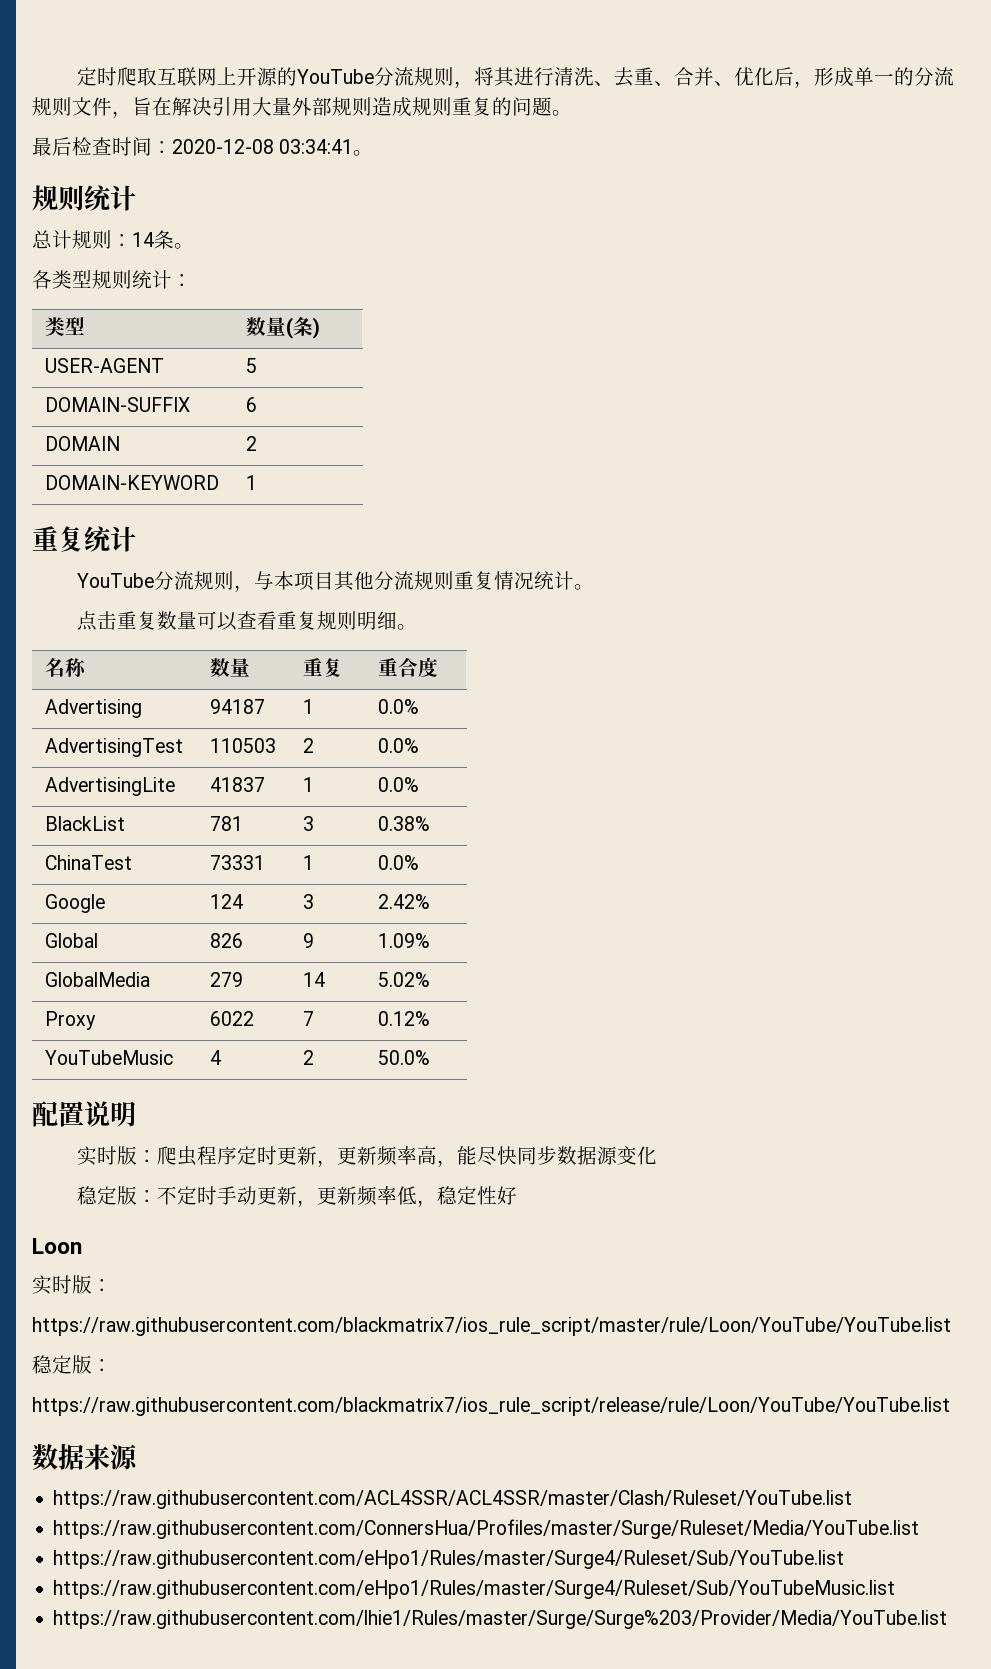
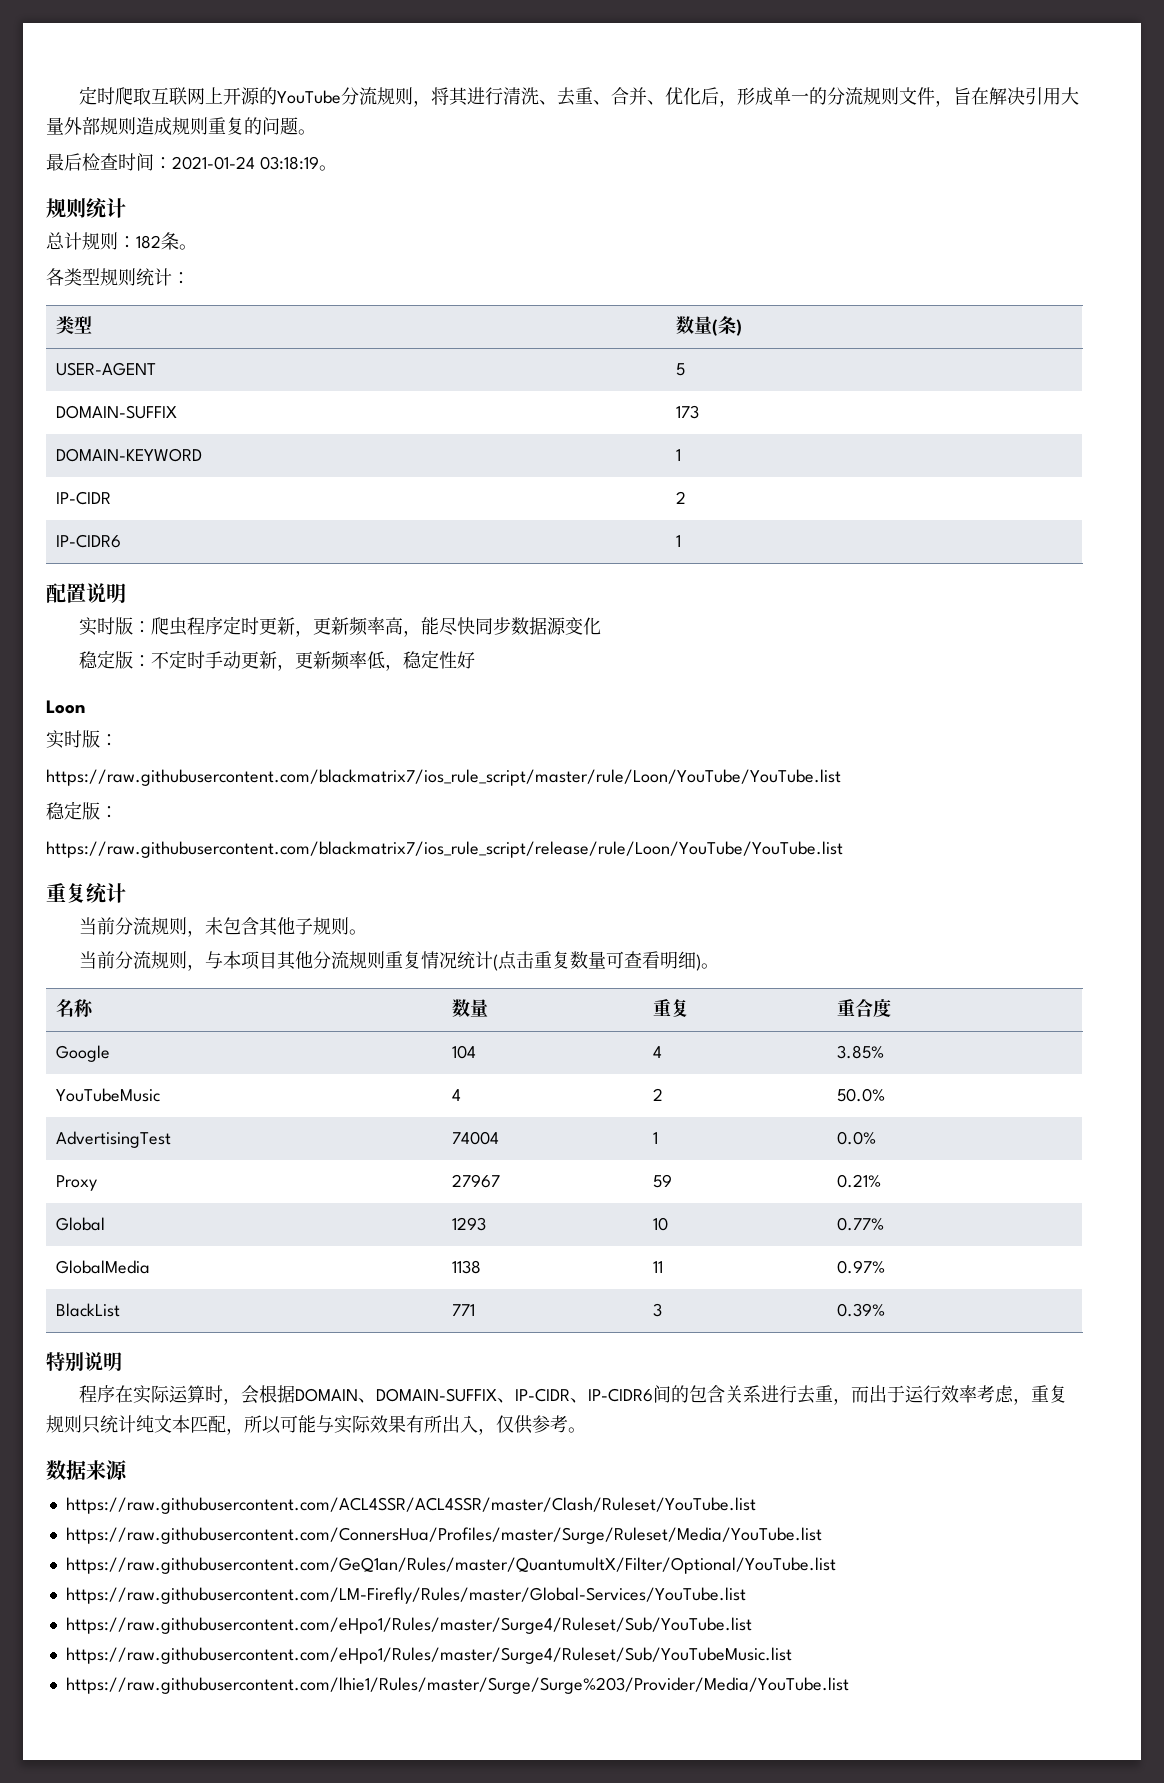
- 最后检查时间：2020-12-08 03:34:41。
+ 最后检查时间：2021-01-24 03:18:19。
- 总计规则：14条。
+ 总计规则：182条。
- DOMAIN-SUFFIX | 6
- DOMAIN | 2
+ DOMAIN-SUFFIX | 173
- 重复统计
- YouTube分流规则，与本项目其他分流规则重复情况统计。
- 点击重复数量可以查看重复规则明细。
- 名称 | 数量 | 重复 | 重合度
- Advertising | 94187 | 1 | 0.0%
- AdvertisingTest | 110503 | 2 | 0.0%
- AdvertisingLite | 41837 | 1 | 0.0%
- BlackList | 781 | 3 | 0.38%
- ChinaTest | 73331 | 1 | 0.0%
- Google | 124 | 3 | 2.42%
- Global | 826 | 9 | 1.09%
- GlobalMedia | 279 | 14 | 5.02%
- Proxy | 6022 | 7 | 0.12%
- YouTubeMusic | 4 | 2 | 50.0%
+ IP-CIDR | 2
+ IP-CIDR6 | 1
+ 重复统计
+ 当前分流规则，未包含其他子规则。
+ 当前分流规则，与本项目其他分流规则重复情况统计(点击重复数量可查看明细)。
+ 名称 | 数量 | 重复 | 重合度
+ Google | 104 | 4 | 3.85%
+ YouTubeMusic | 4 | 2 | 50.0%
+ AdvertisingTest | 74004 | 1 | 0.0%
+ Proxy | 27967 | 59 | 0.21%
+ Global | 1293 | 10 | 0.77%
+ GlobalMedia | 1138 | 11 | 0.97%
+ BlackList | 771 | 3 | 0.39%
+ 特别说明
+ 程序在实际运算时，会根据DOMAIN、DOMAIN-SUFFIX、IP-CIDR、IP-CIDR6间的包含关系进行去重，而出于运行效率考虑，重复规则只统计纯文本匹配，所以可能与实际效果有所出入，仅供参考。
+ https://raw.githubusercontent.com/GeQ1an/Rules/master/QuantumultX/Filter/Optional/YouTube.list
+ https://raw.githubusercontent.com/LM-Firefly/Rules/master/Global-Services/YouTube.list

